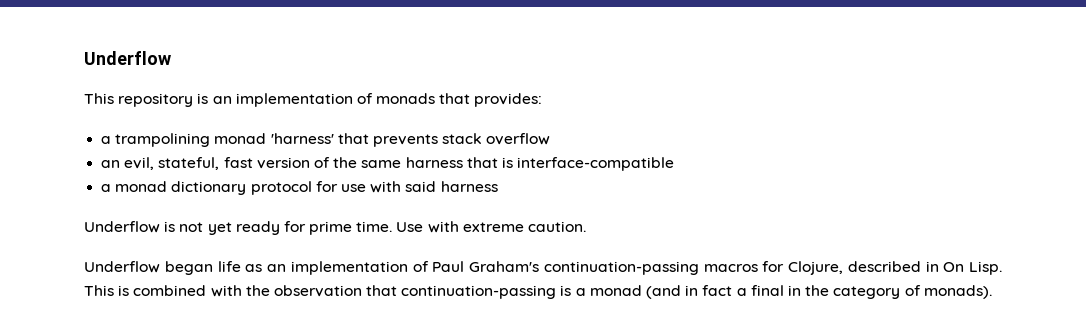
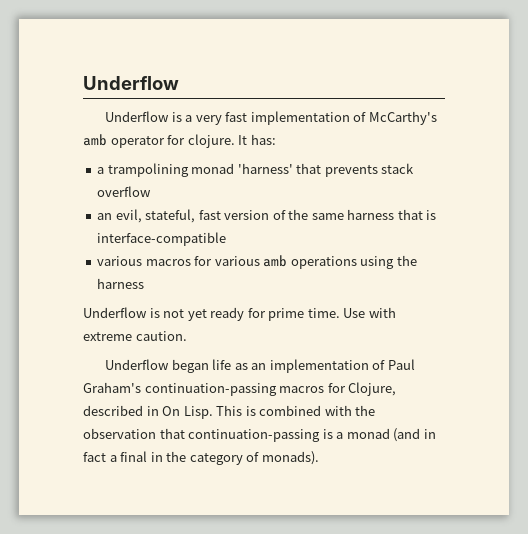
- This repository is an implementation of monads that provides:
+ Underflow is a very fast implementation of McCarthy's amb operator for clojure. It has:
- a monad dictionary protocol for use with said harness
+ various macros for various amb operations using the harness

